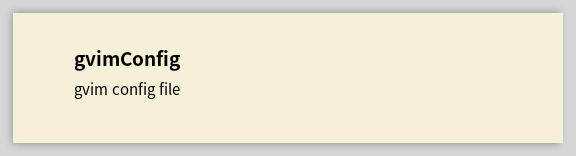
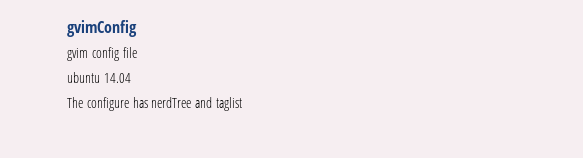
+ ubuntu 14.04
+ The configure has nerdTree and taglist

